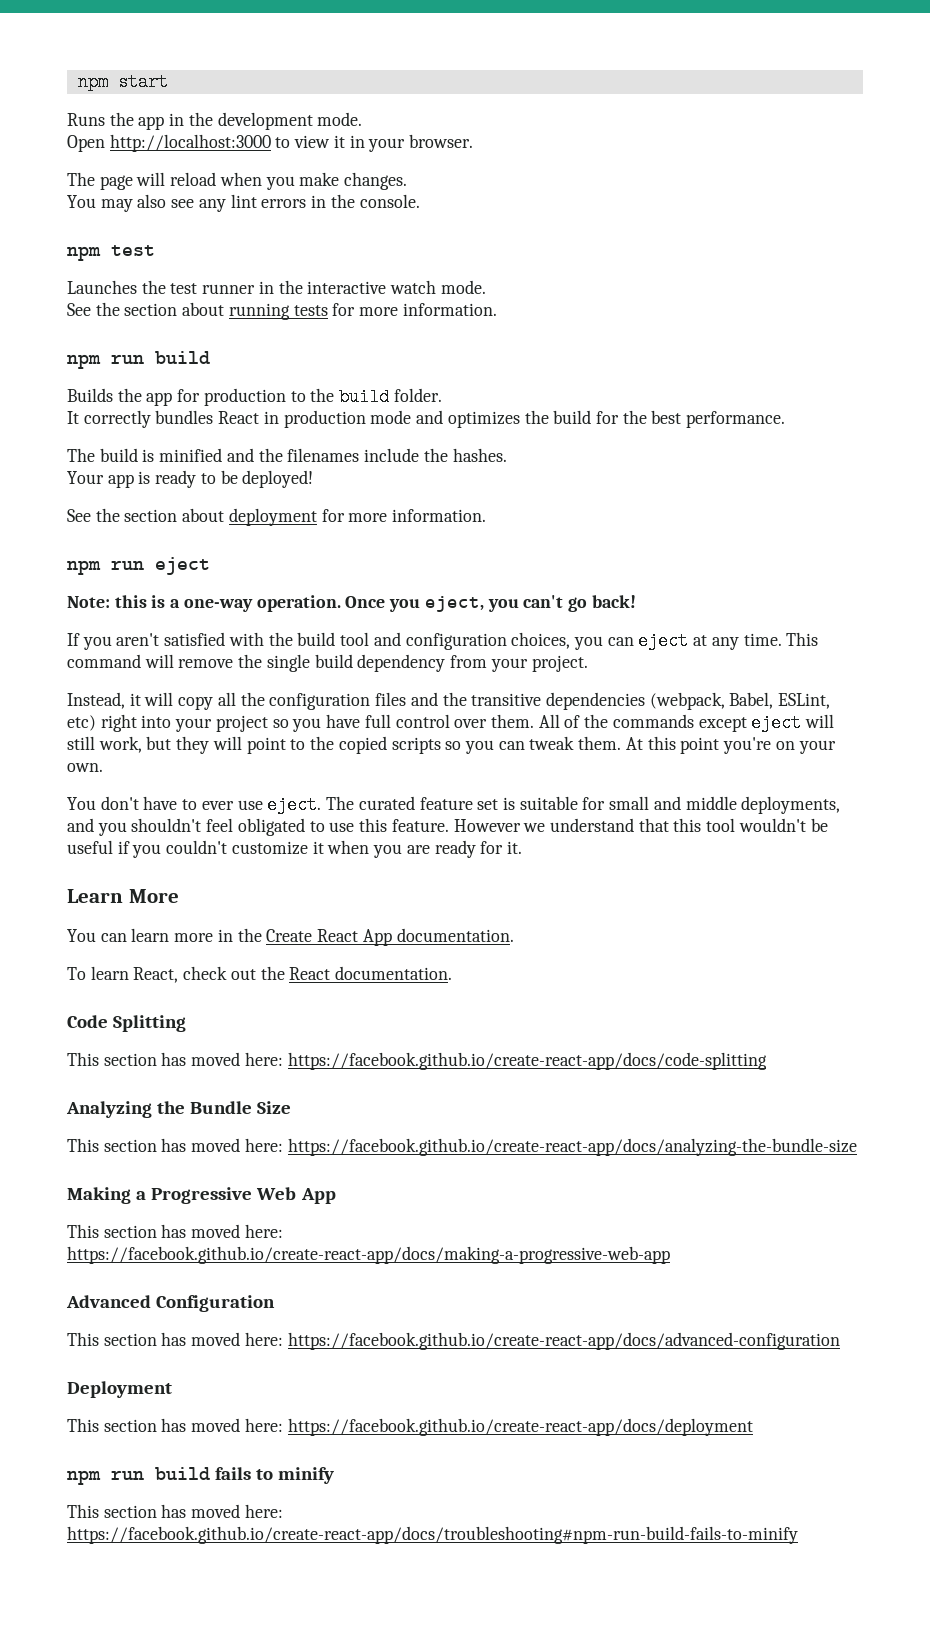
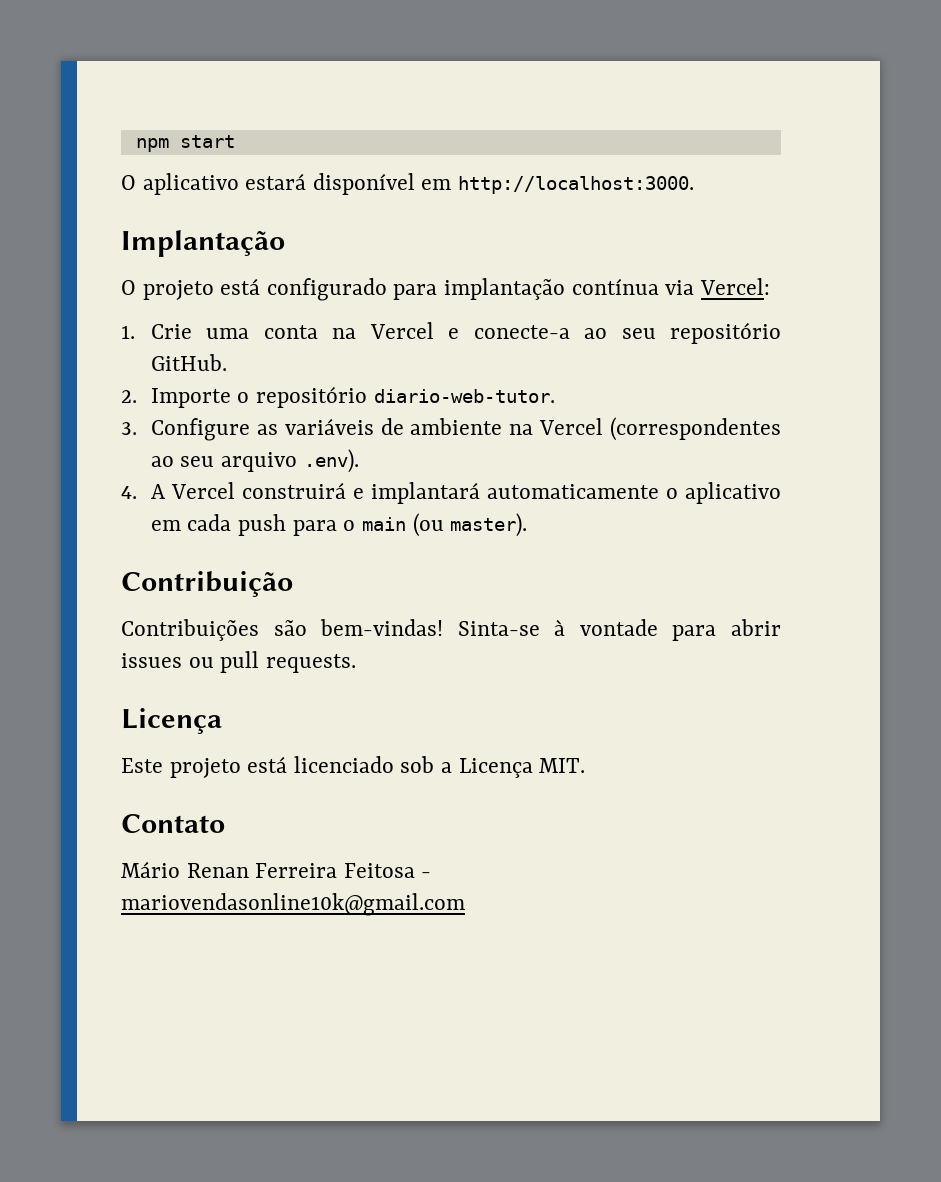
- Runs the app in the development mode.
- Open http://localhost:3000 to view it in your browser.
- The page will reload when you make changes.
- You may also see any lint errors in the console.
- npm test
- Launches the test runner in the interactive watch mode.
- See the section about running tests for more information.
- npm run build
- Builds the app for production to the build folder.
- It correctly bundles React in production mode and optimizes the build for the best performance.
- The build is minified and the filenames include the hashes.
- Your app is ready to be deployed!
- See the section about deployment for more information.
- npm run eject
- Note: this is a one-way operation. Once you eject, you can't go back!
- If you aren't satisfied with the build tool and configuration choices, you can eject at any time. This command will remove the single build dependency from your project.
- Instead, it will copy all the configuration files and the transitive dependencies (webpack, Babel, ESLint, etc) right into your project so you have full control over them. All of the commands except eject will still work, but they will point to the copied scripts so you can tweak them. At this point you're on your own.
- You don't have to ever use eject. The curated feature set is suitable for small and middle deployments, and you shouldn't feel obligated to use this feature. However we understand that this tool wouldn't be useful if you couldn't customize it when you are ready for it.
- Learn More
- You can learn more in the Create React App documentation.
- To learn React, check out the React documentation.
- Code Splitting
- This section has moved here: https://facebook.github.io/create-react-app/docs/code-splitting
- Analyzing the Bundle Size
- This section has moved here: https://facebook.github.io/create-react-app/docs/analyzing-the-bundle-size
- Making a Progressive Web App
- This section has moved here: https://facebook.github.io/create-react-app/docs/making-a-progressive-web-app
- Advanced Configuration
- This section has moved here: https://facebook.github.io/create-react-app/docs/advanced-configuration
- Deployment
- This section has moved here: https://facebook.github.io/create-react-app/docs/deployment
- npm run build fails to minify
- This section has moved here: https://facebook.github.io/create-react-app/docs/troubleshooting#npm-run-build-fails-to-minify
+ O aplicativo estará disponível em http://localhost:3000.
+ Implantação
+ O projeto está configurado para implantação contínua via Vercel:
+ 1. Crie uma conta na Vercel e conecte-a ao seu repositório GitHub.
+ 2. Importe o repositório diario-web-tutor.
+ 3. Configure as variáveis de ambiente na Vercel (correspondentes ao seu arquivo .env).
+ 4. A Vercel construirá e implantará automaticamente o aplicativo em cada push para o main (ou master).
+ Contribuição
+ Contribuições são bem-vindas! Sinta-se à vontade para abrir issues ou pull requests.
+ Licença
+ Este projeto está licenciado sob a Licença MIT.
+ Contato
+ Mário Renan Ferreira Feitosa - mariovendasonline10k@gmail.com

